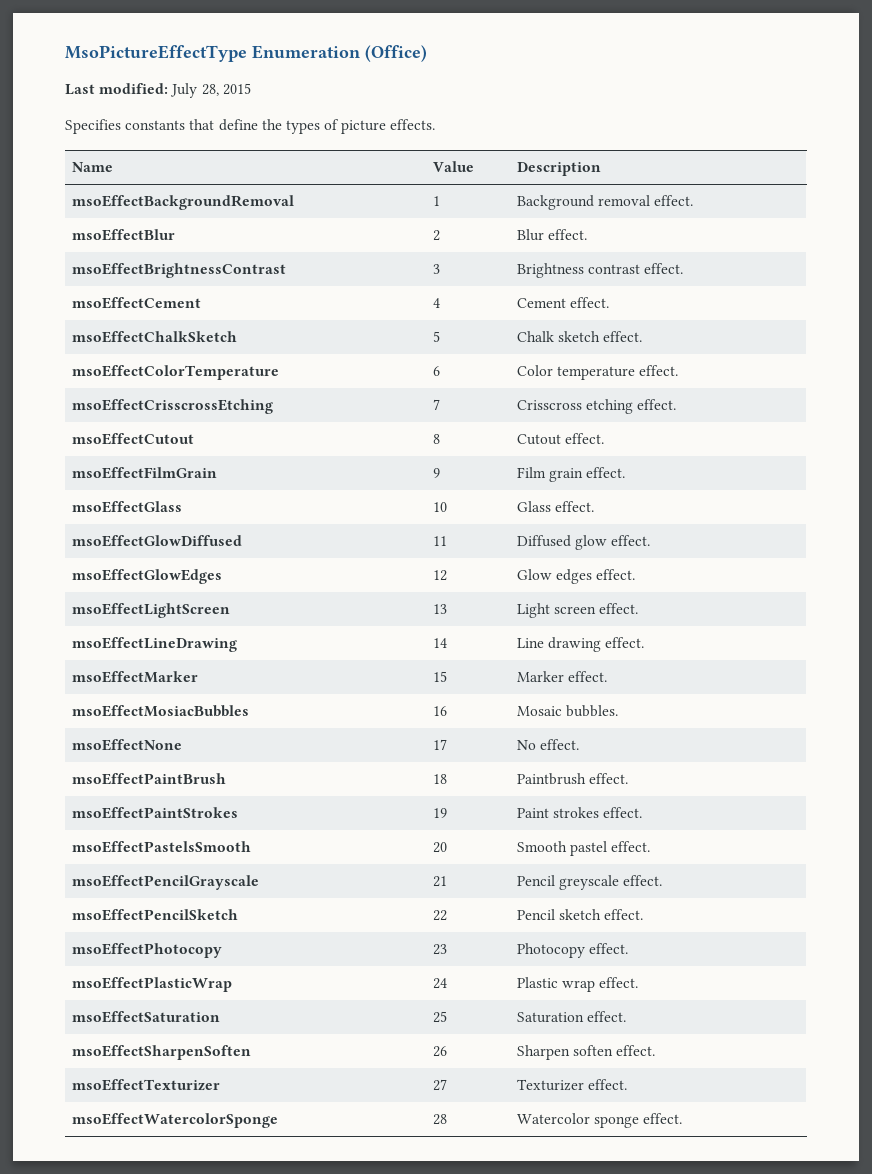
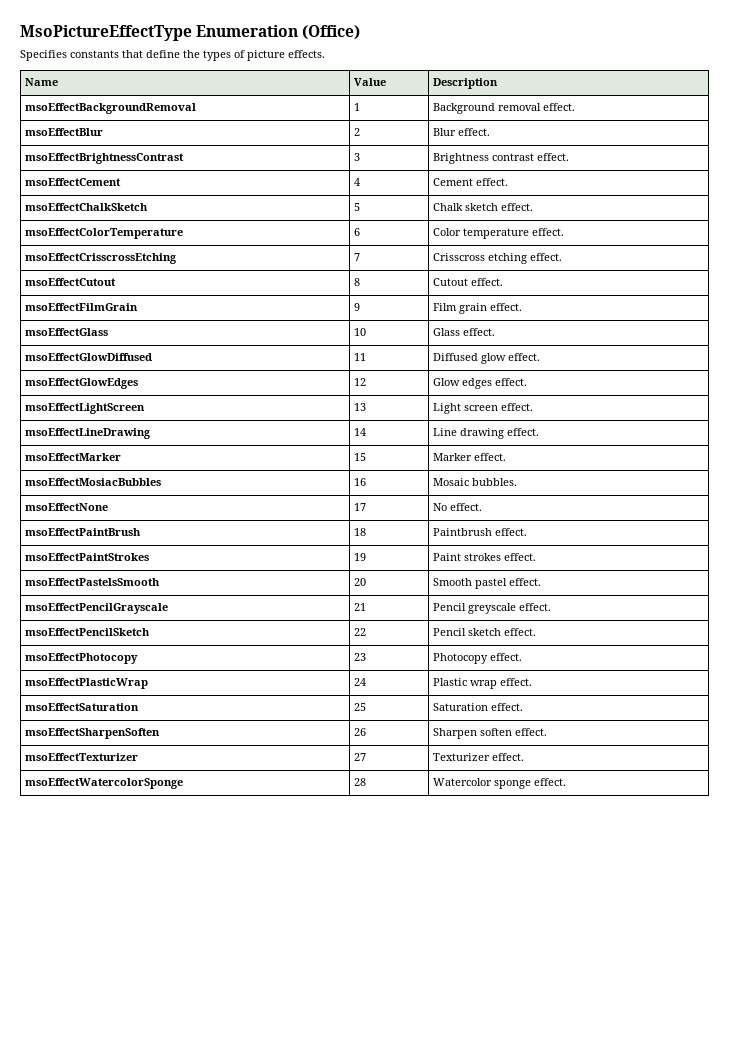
- Last modified: July 28, 2015

